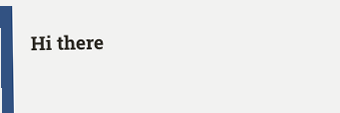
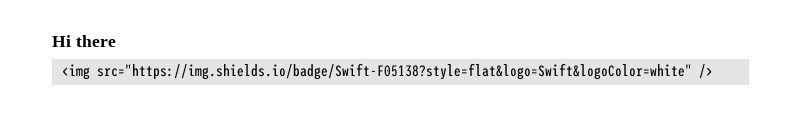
+ <img src="https://img.shields.io/badge/Swift-F05138?style=flat&logo=Swift&logoColor=white" />

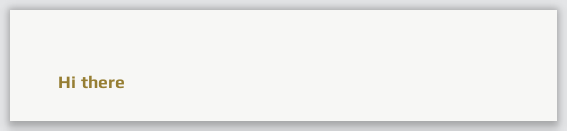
- <img src="https://img.shields.io/badge/Swift-F05138?style=flat&logo=Swift&logoColor=white" />

